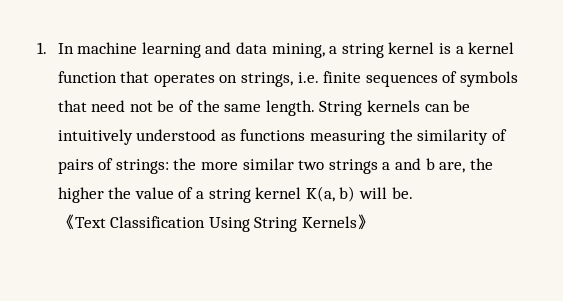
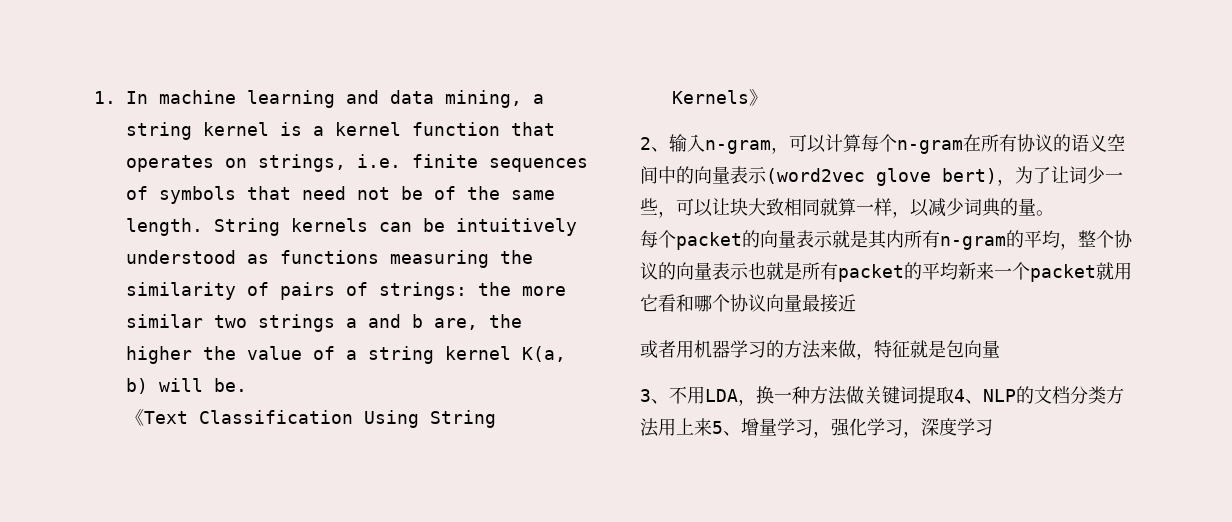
+ 2、输入n-gram，可以计算每个n-gram在所有协议的语义空间中的向量表示(word2vec glove bert)，为了让词少一些，可以让块大致相同就算一样，以减少词典的量。
+ 每个packet的向量表示就是其内所有n-gram的平均，整个协议的向量表示也就是所有packet的平均新来一个packet就用它看和哪个协议向量最接近
+ 或者用机器学习的方法来做，特征就是包向量
+ 3、不用LDA，换一种方法做关键词提取4、NLP的文档分类方法用上来5、增量学习，强化学习，深度学习

